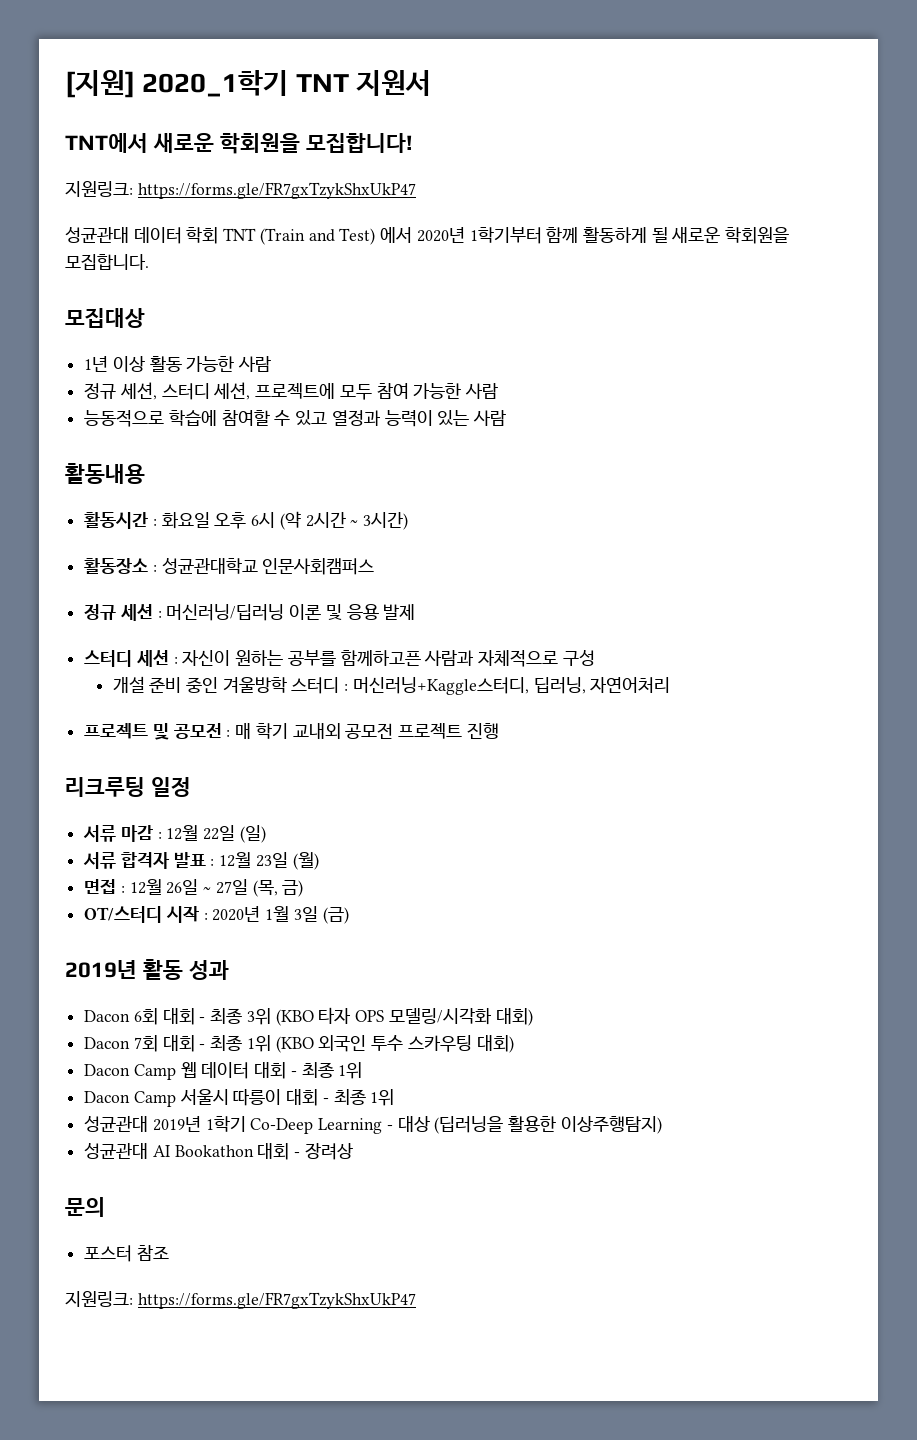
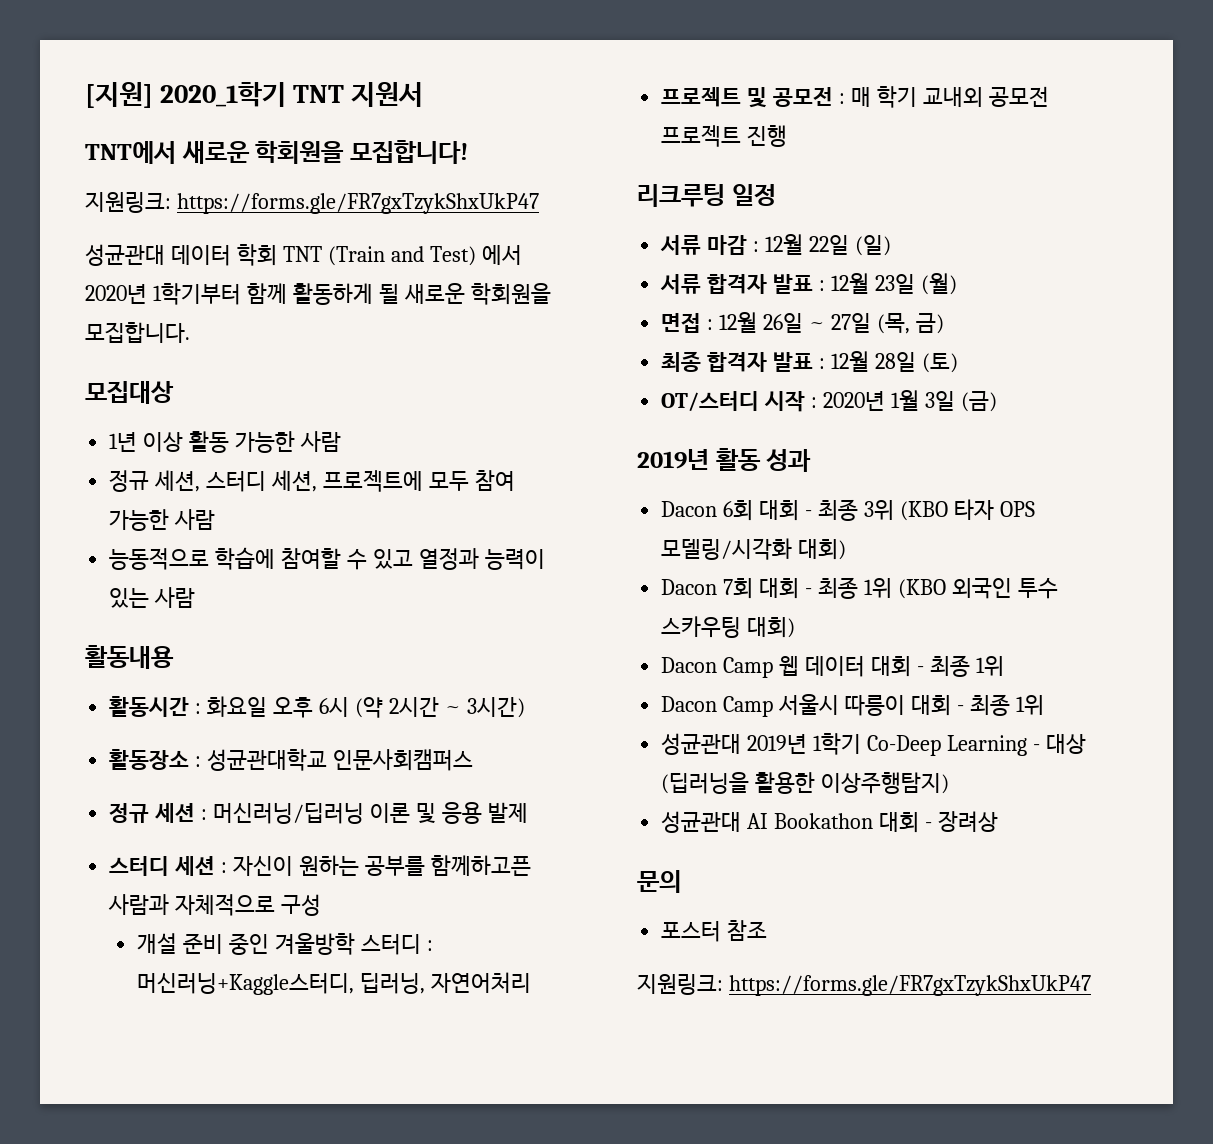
+ 최종 합격자 발표 : 12월 28일 (토)

